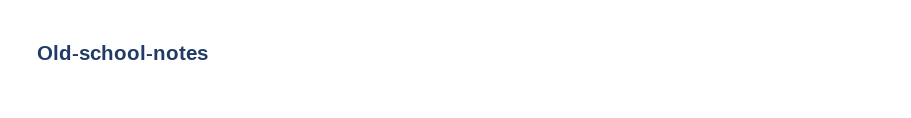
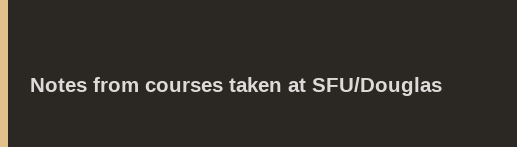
- Old-school-notes
+ Notes from courses taken at SFU/Douglas

